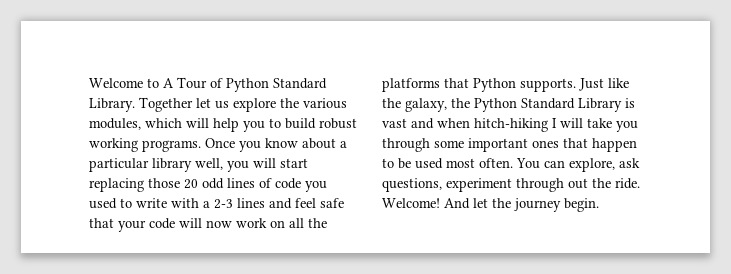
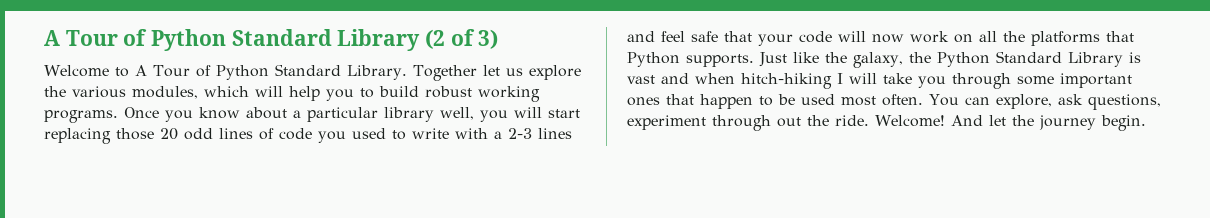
+ A Tour of Python Standard Library (2 of 3)

